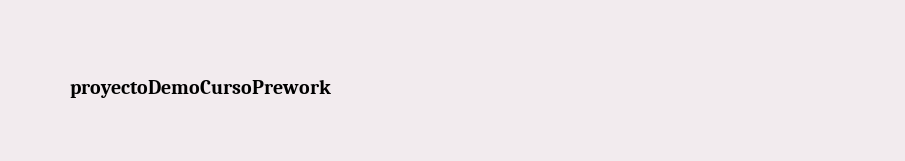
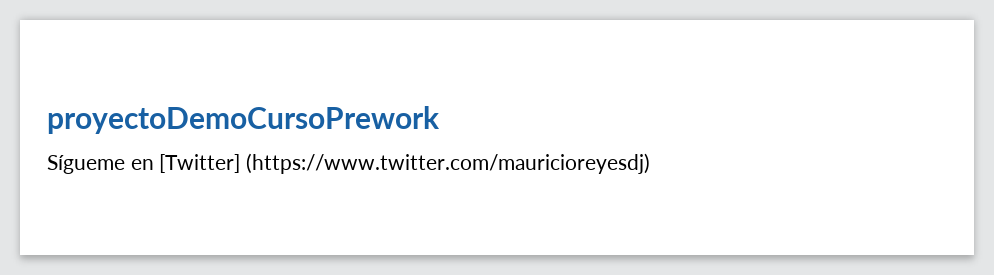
+ Sígueme en [Twitter] (https://www.twitter.com/mauricioreyesdj)

